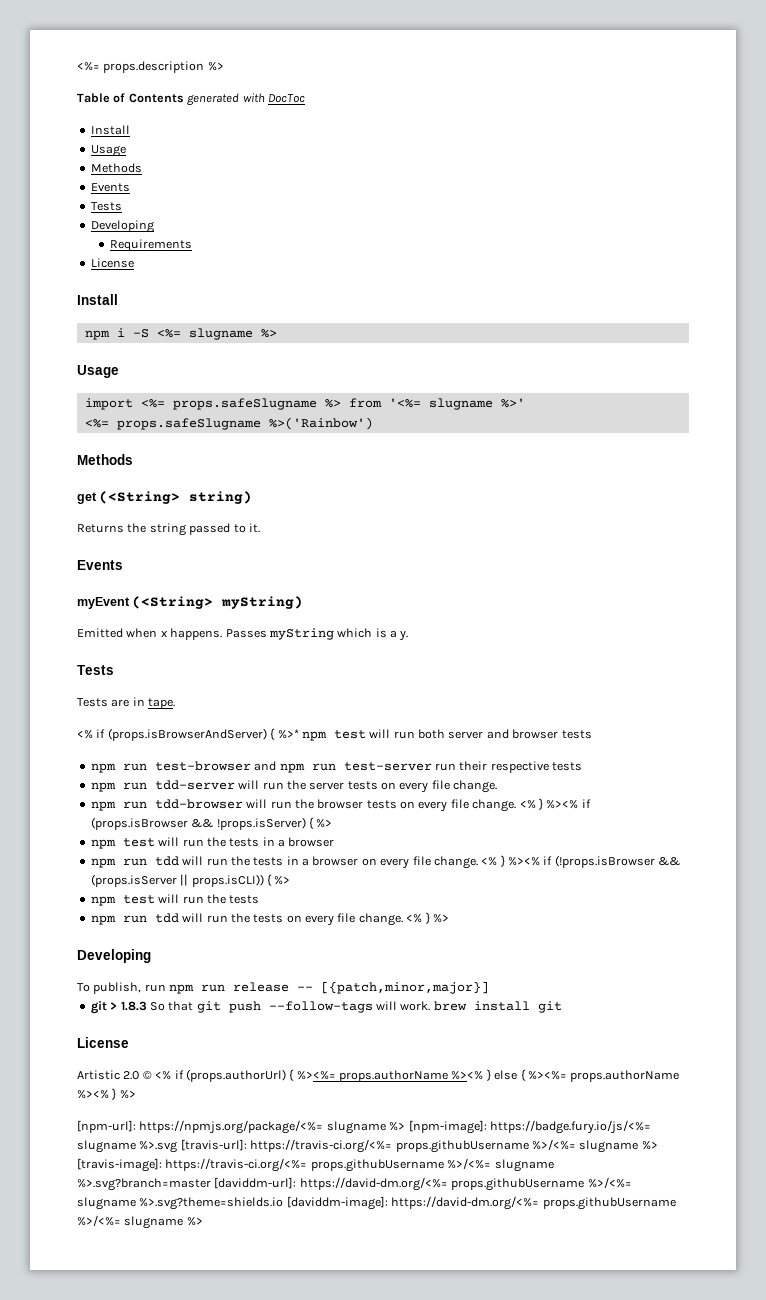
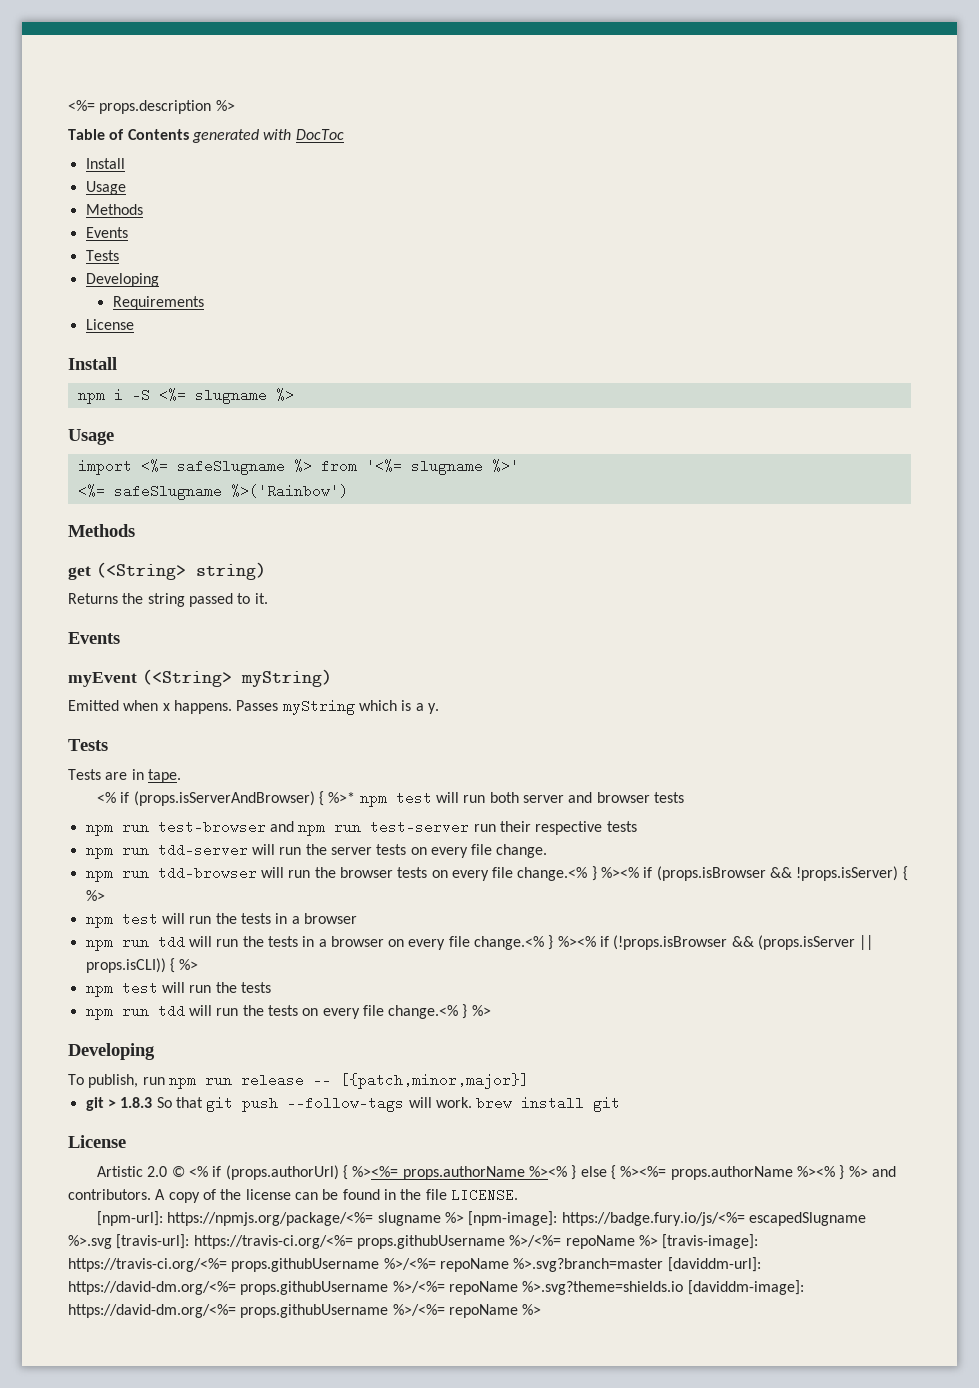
- import <%= props.safeSlugname %> from '<%= slugname %>'
+ import <%= safeSlugname %> from '<%= slugname %>'
- <%= props.safeSlugname %>('Rainbow')
+ <%= safeSlugname %>('Rainbow')
- <% if (props.isBrowserAndServer) { %>* npm test will run both server and browser tests
+ <% if (props.isServerAndBrowser) { %>* npm test will run both server and browser tests
- npm run tdd-browser will run the browser tests on every file change. <% } %><% if (props.isBrowser && !props.isServer) { %>
+ npm run tdd-browser will run the browser tests on every file change.<% } %><% if (props.isBrowser && !props.isServer) { %>
- npm run tdd will run the tests in a browser on every file change. <% } %><% if (!props.isBrowser && (props.isServer || props.isCLI)) { %>
+ npm run tdd will run the tests in a browser on every file change.<% } %><% if (!props.isBrowser && (props.isServer || props.isCLI)) { %>
- npm run tdd will run the tests on every file change. <% } %>
+ npm run tdd will run the tests on every file change.<% } %>
- Artistic 2.0 © <% if (props.authorUrl) { %><%= props.authorName %><% } else { %><%= props.authorName %><% } %>
+ Artistic 2.0 © <% if (props.authorUrl) { %><%= props.authorName %><% } else { %><%= props.authorName %><% } %> and contributors. A copy of the license can be found in the file LICENSE.
- [npm-url]: https://npmjs.org/package/<%= slugname %> [npm-image]: https://badge.fury.io/js/<%= slugname %>.svg [travis-url]: https://travis-ci.org/<%= props.githubUsername %>/<%= slugname %> [travis-image]: https://travis-ci.org/<%= props.githubUsername %>/<%= slugname %>.svg?branch=master [daviddm-url]: https://david-dm.org/<%= props.githubUsername %>/<%= slugname %>.svg?theme=shields.io [daviddm-image]: https://david-dm.org/<%= props.githubUsername %>/<%= slugname %>
+ [npm-url]: https://npmjs.org/package/<%= slugname %> [npm-image]: https://badge.fury.io/js/<%= escapedSlugname %>.svg [travis-url]: https://travis-ci.org/<%= props.githubUsername %>/<%= repoName %> [travis-image]: https://travis-ci.org/<%= props.githubUsername %>/<%= repoName %>.svg?branch=master [daviddm-url]: https://david-dm.org/<%= props.githubUsername %>/<%= repoName %>.svg?theme=shields.io [daviddm-image]: https://david-dm.org/<%= props.githubUsername %>/<%= repoName %>

